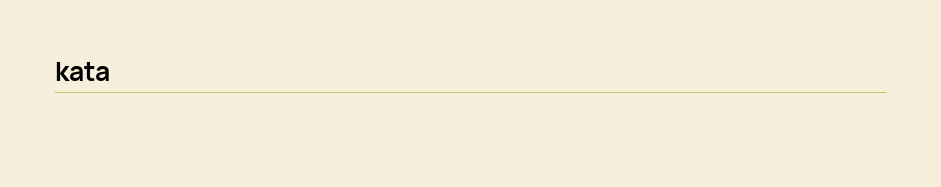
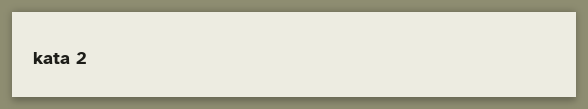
- kata
+ kata 2

